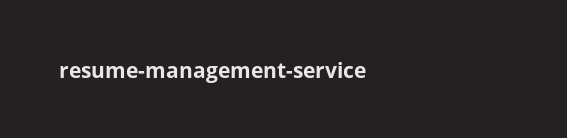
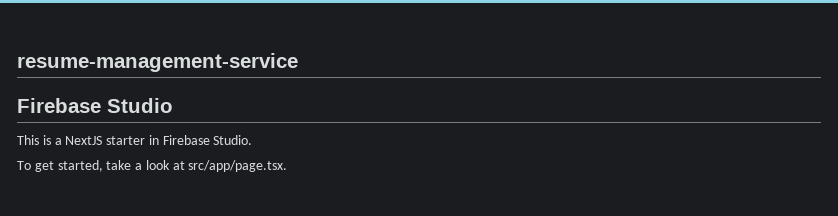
+ Firebase Studio
+ This is a NextJS starter in Firebase Studio.
+ To get started, take a look at src/app/page.tsx.

